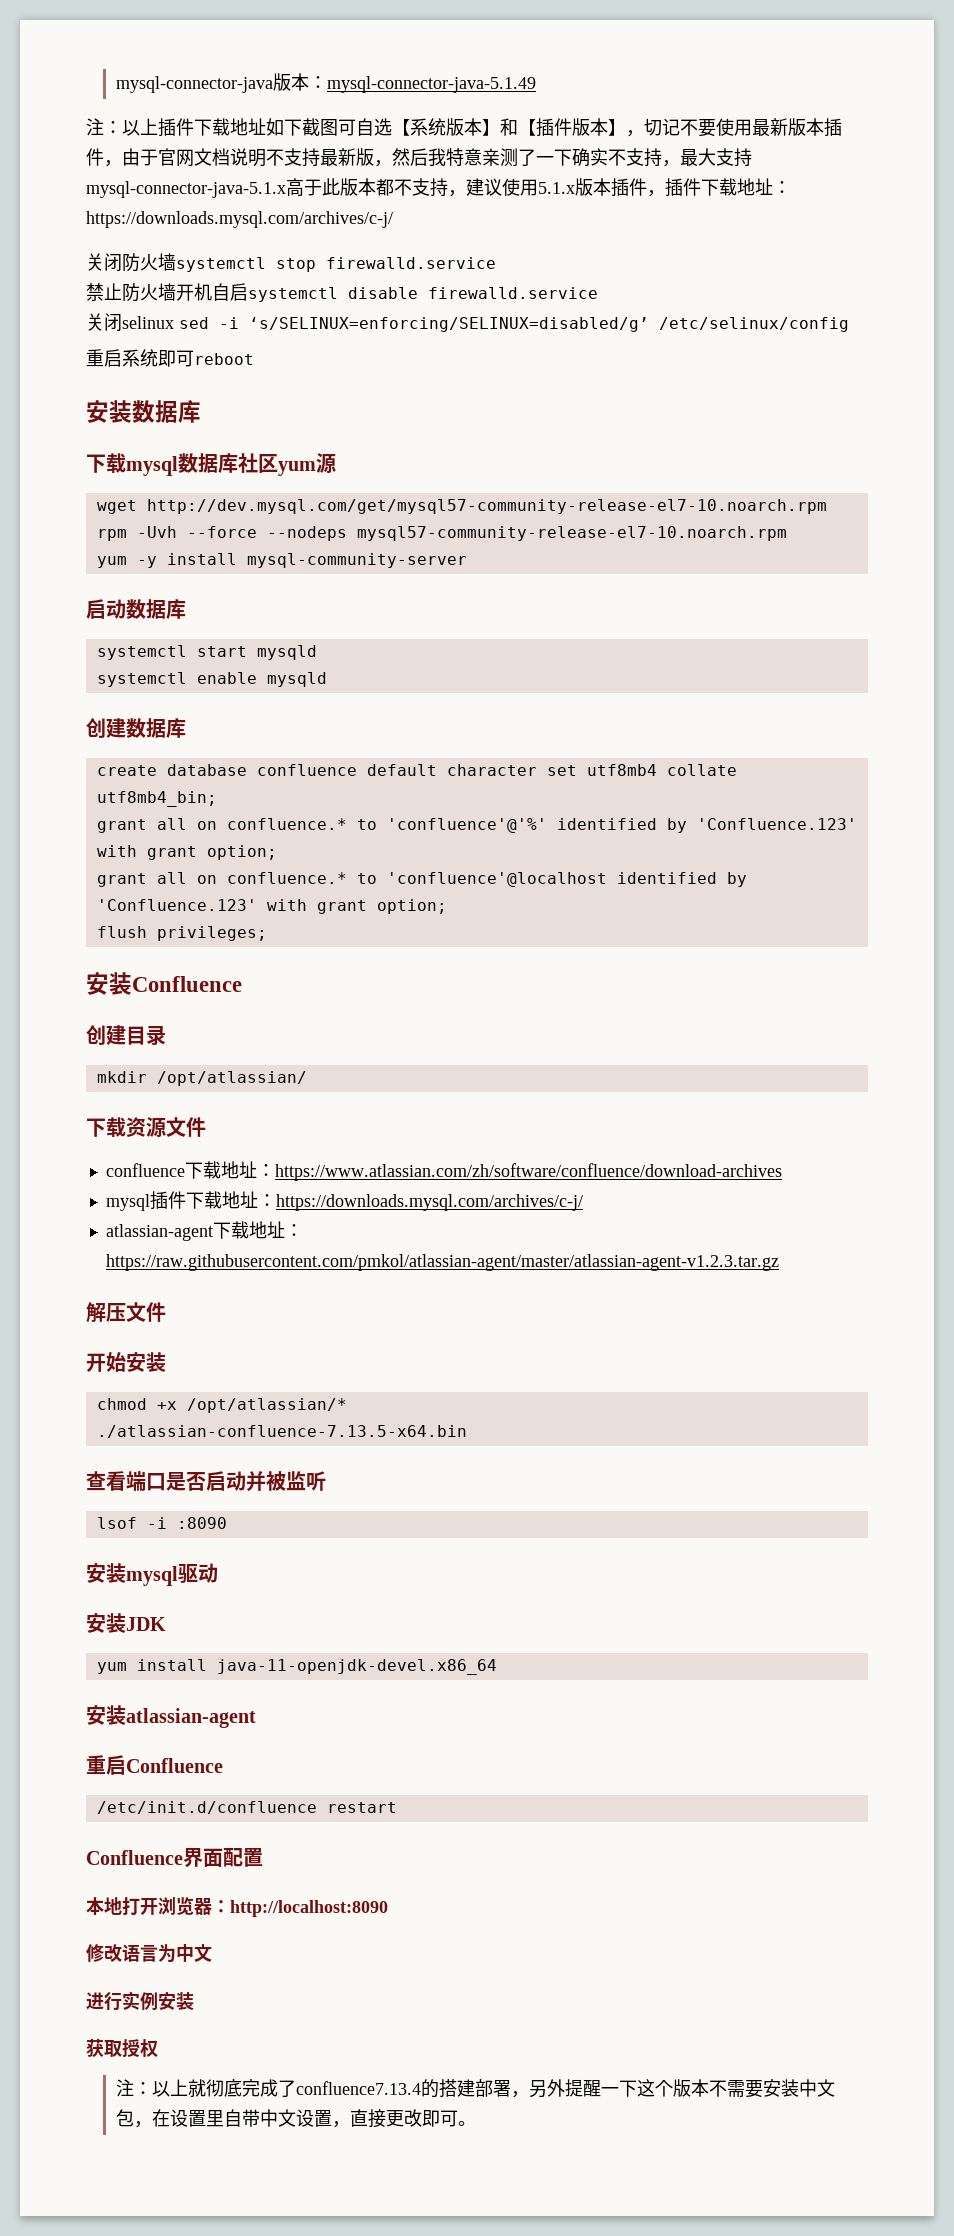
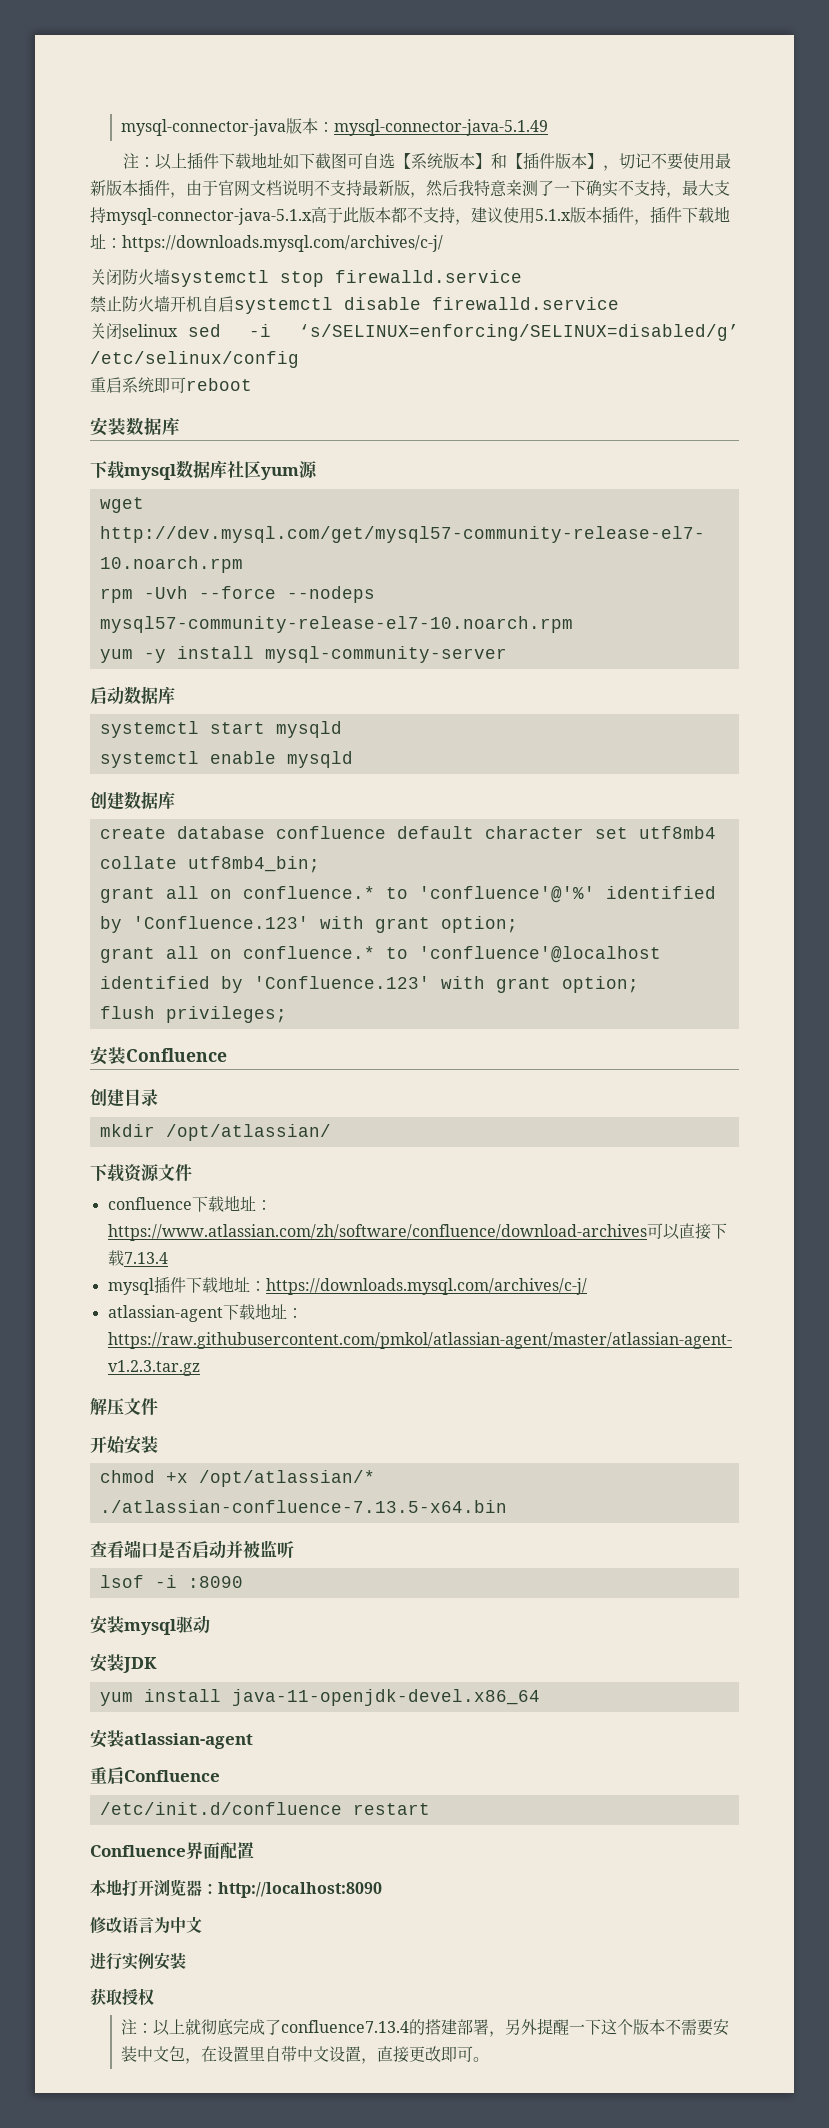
- confluence下载地址：https://www.atlassian.com/zh/software/confluence/download-archives
+ confluence下载地址：https://www.atlassian.com/zh/software/confluence/download-archives可以直接下载7.13.4

